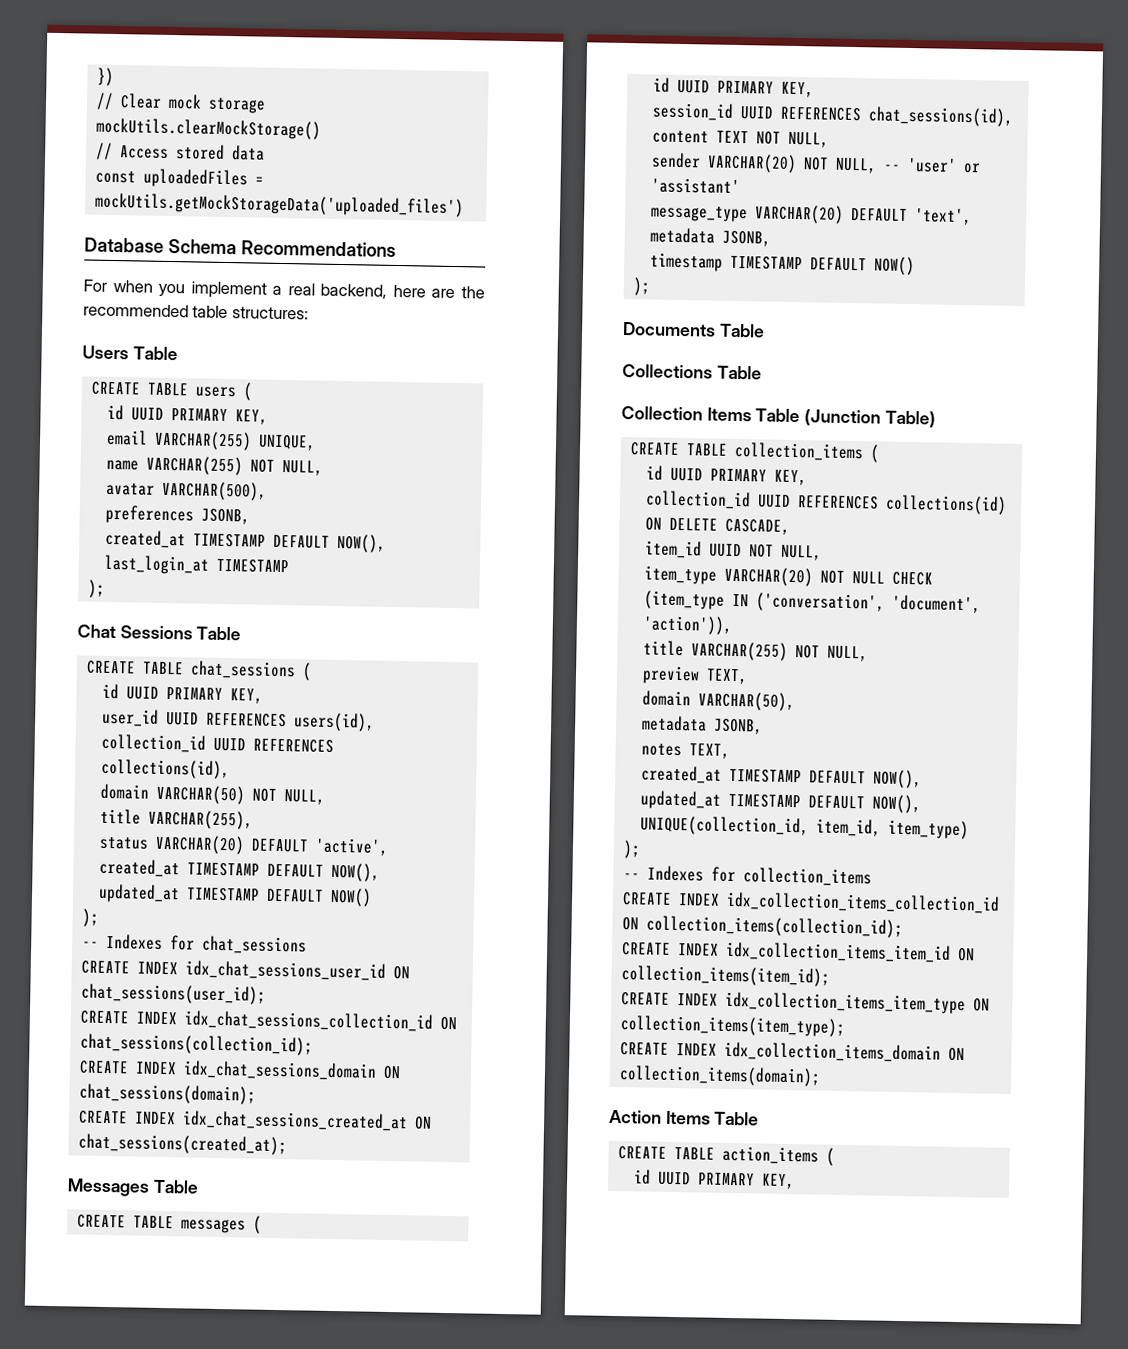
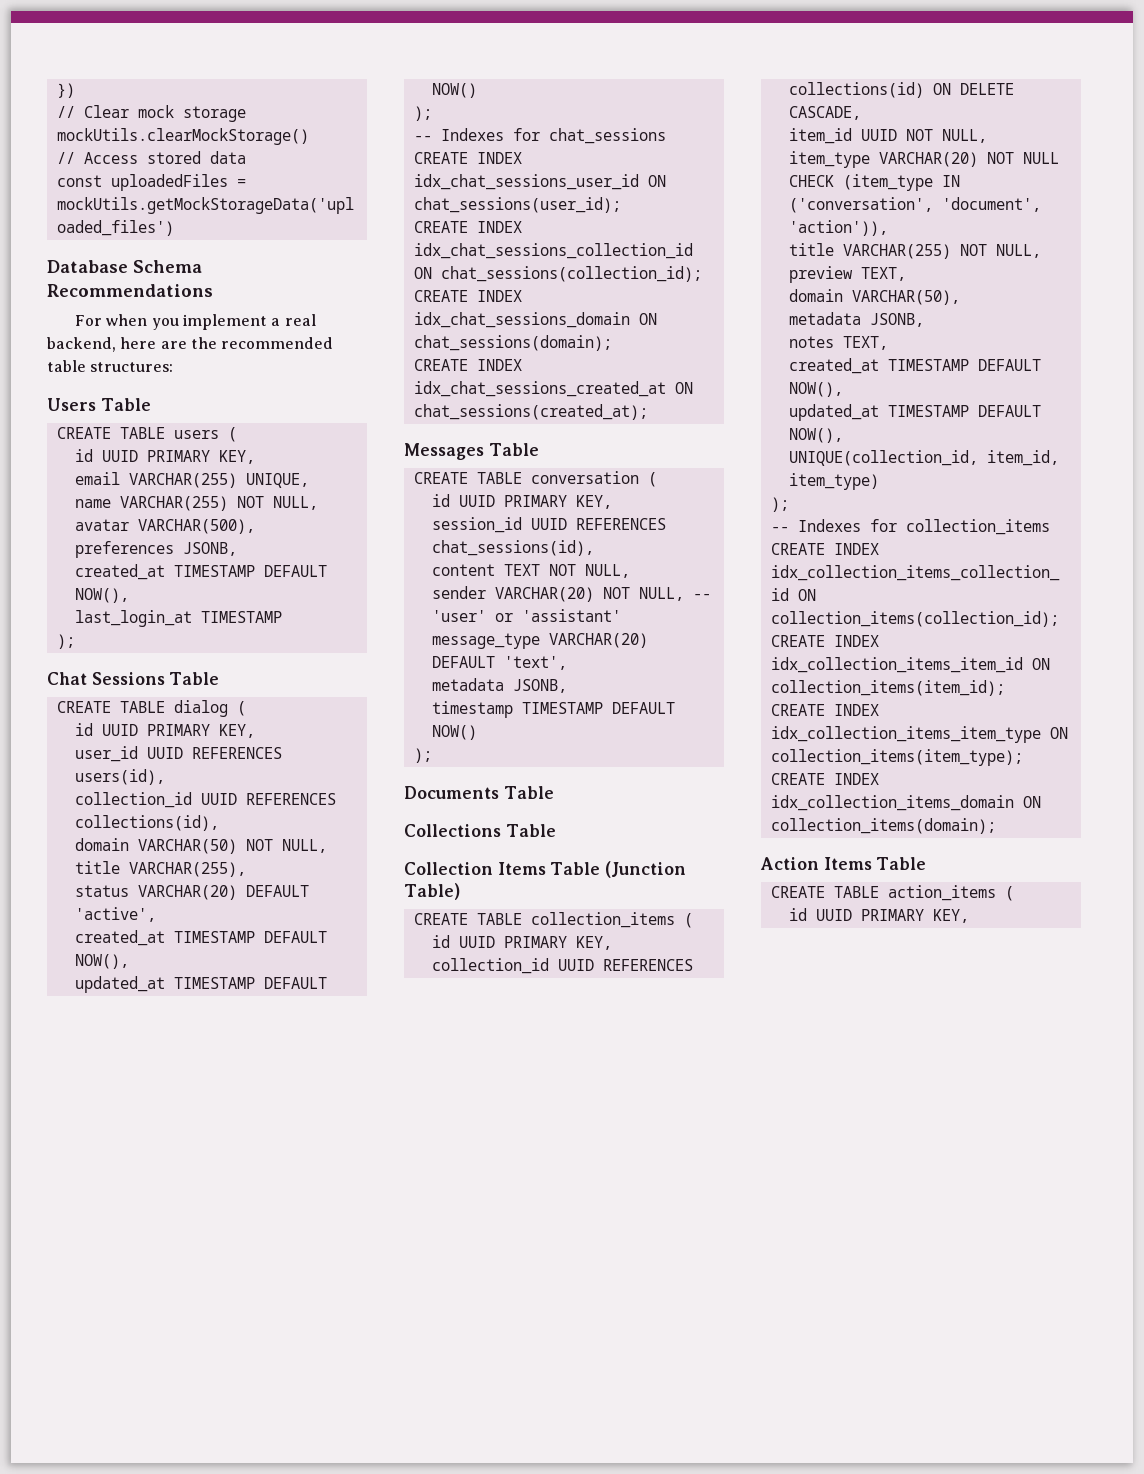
- CREATE TABLE chat_sessions (
+ CREATE TABLE dialog (
- CREATE TABLE messages (
+ CREATE TABLE conversation (

